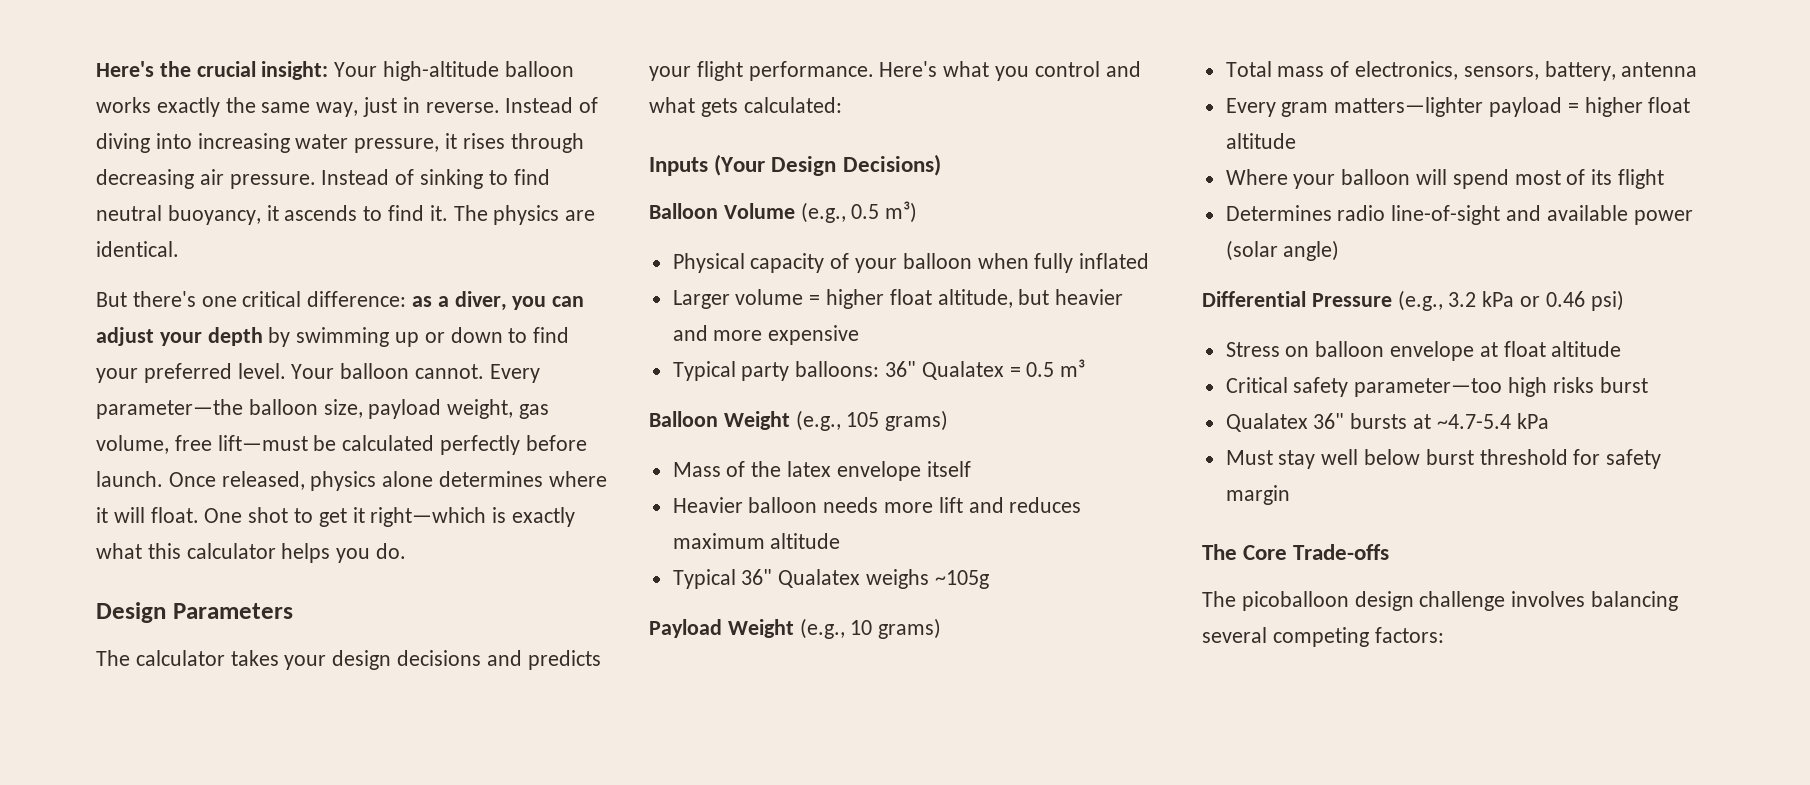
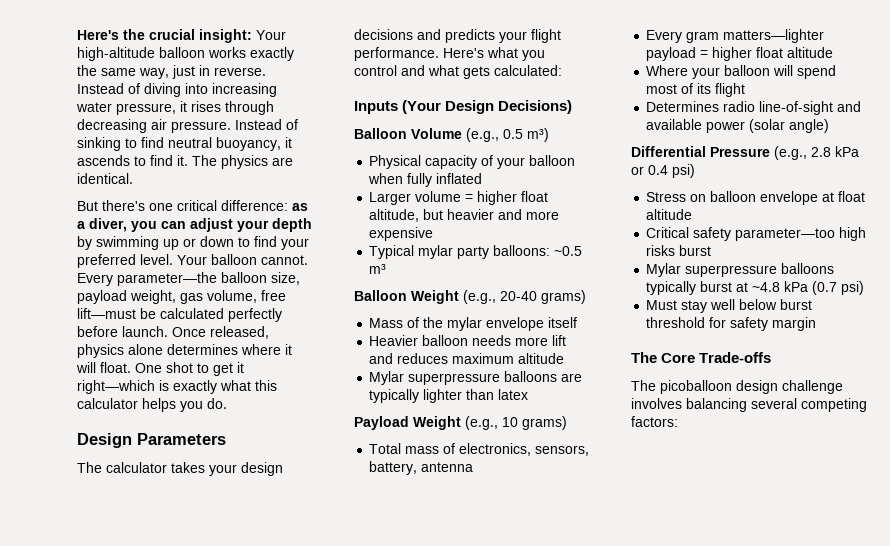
- Typical party balloons: 36" Qualatex = 0.5 m³
+ Typical mylar party balloons: ~0.5 m³
- Balloon Weight (e.g., 105 grams)
+ Balloon Weight (e.g., 20-40 grams)
- Mass of the latex envelope itself
+ Mass of the mylar envelope itself
- Typical 36" Qualatex weighs ~105g
+ Mylar superpressure balloons are typically lighter than latex
- Differential Pressure (e.g., 3.2 kPa or 0.46 psi)
+ Differential Pressure (e.g., 2.8 kPa or 0.4 psi)
- Qualatex 36" bursts at ~4.7-5.4 kPa
+ Mylar superpressure balloons typically burst at ~4.8 kPa (0.7 psi)

